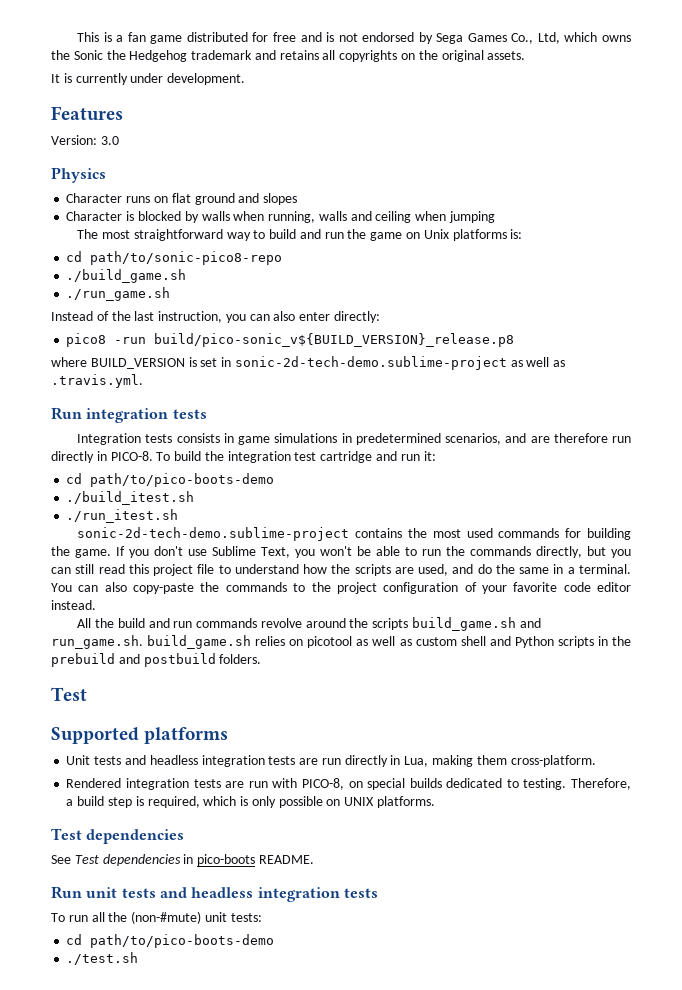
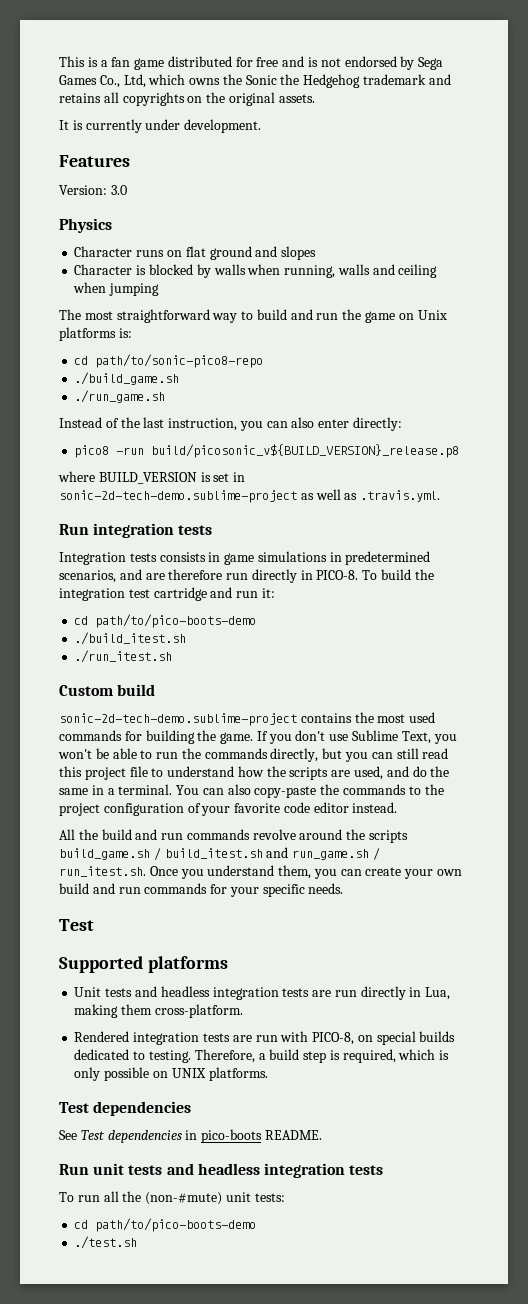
- pico8 -run build/pico-sonic_v${BUILD_VERSION}_release.p8
+ pico8 -run build/picosonic_v${BUILD_VERSION}_release.p8
+ Custom build
- All the build and run commands revolve around the scripts build_game.sh and run_game.sh. build_game.sh relies on picotool as well as custom shell and Python scripts in the prebuild and postbuild folders.
+ All the build and run commands revolve around the scripts build_game.sh / build_itest.sh and run_game.sh / run_itest.sh. Once you understand them, you can create your own build and run commands for your specific needs.

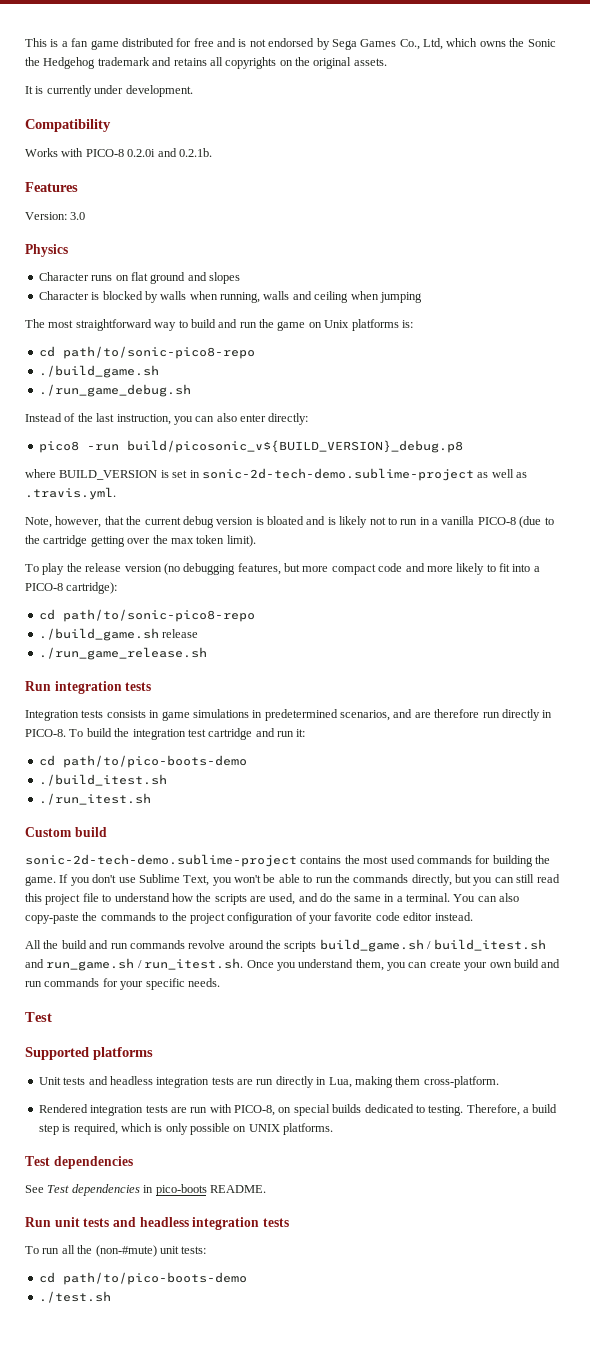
+ Compatibility
+ Works with PICO-8 0.2.0i and 0.2.1b.
- ./run_game.sh
+ ./run_game_debug.sh
- pico8 -run build/picosonic_v${BUILD_VERSION}_release.p8
+ pico8 -run build/picosonic_v${BUILD_VERSION}_debug.p8
+ Note, however, that the current debug version is bloated and is likely not to run in a vanilla PICO-8 (due to the cartridge getting over the max token limit).
+ To play the release version (no debugging features, but more compact code and more likely to fit into a PICO-8 cartridge):
+ cd path/to/sonic-pico8-repo
+ ./build_game.sh release
+ ./run_game_release.sh

